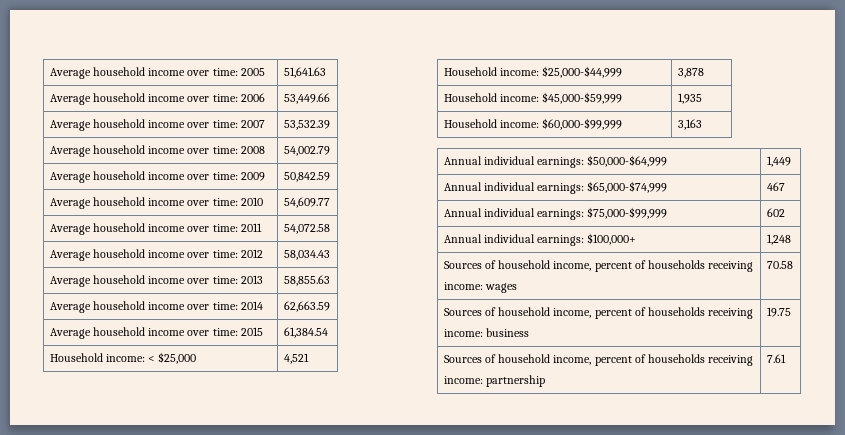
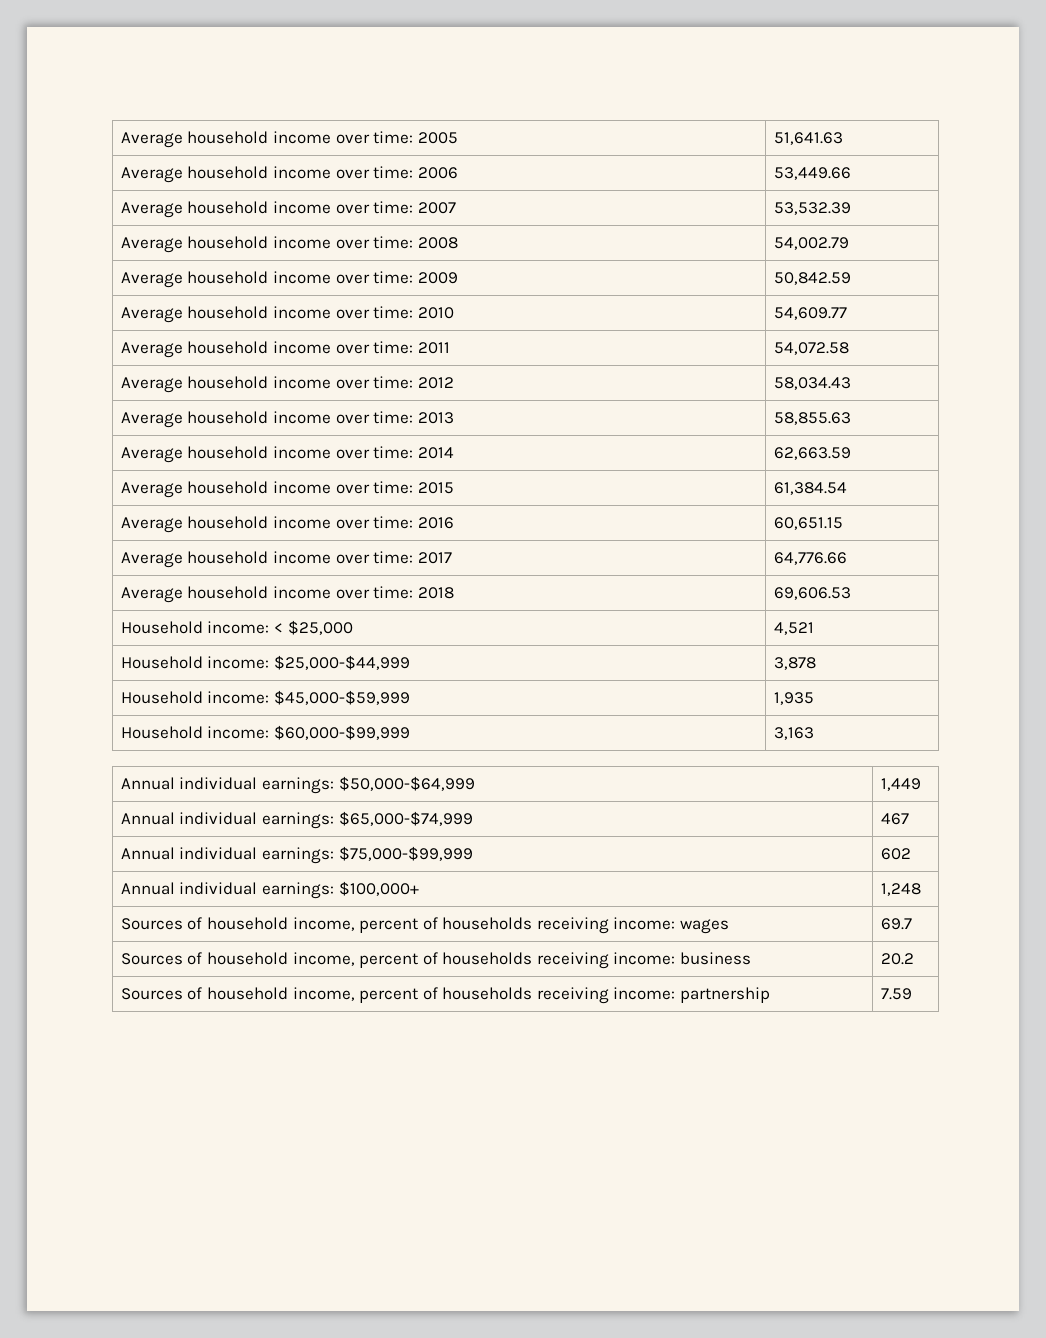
+ Average household income over time: 2016 | 60,651.15
+ Average household income over time: 2017 | 64,776.66
+ Average household income over time: 2018 | 69,606.53
- Sources of household income, percent of households receiving income: wages | 70.58
+ Sources of household income, percent of households receiving income: wages | 69.7
- Sources of household income, percent of households receiving income: business | 19.75
+ Sources of household income, percent of households receiving income: business | 20.2
- Sources of household income, percent of households receiving income: partnership | 7.61
+ Sources of household income, percent of households receiving income: partnership | 7.59

